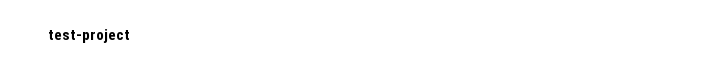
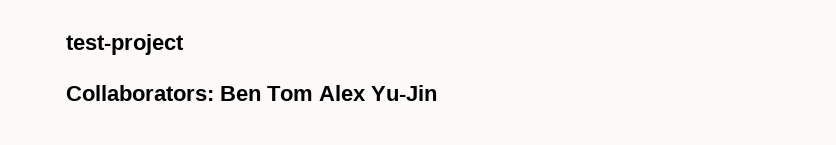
+ Collaborators: Ben Tom Alex Yu-Jin

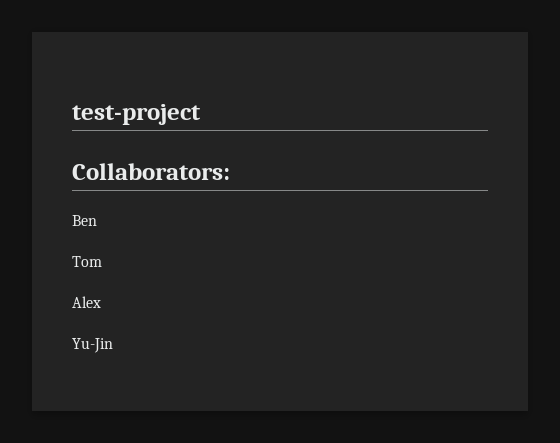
- Collaborators: Ben Tom Alex Yu-Jin
+ Collaborators:
+ Ben
+ Tom
+ Alex
+ Yu-Jin

